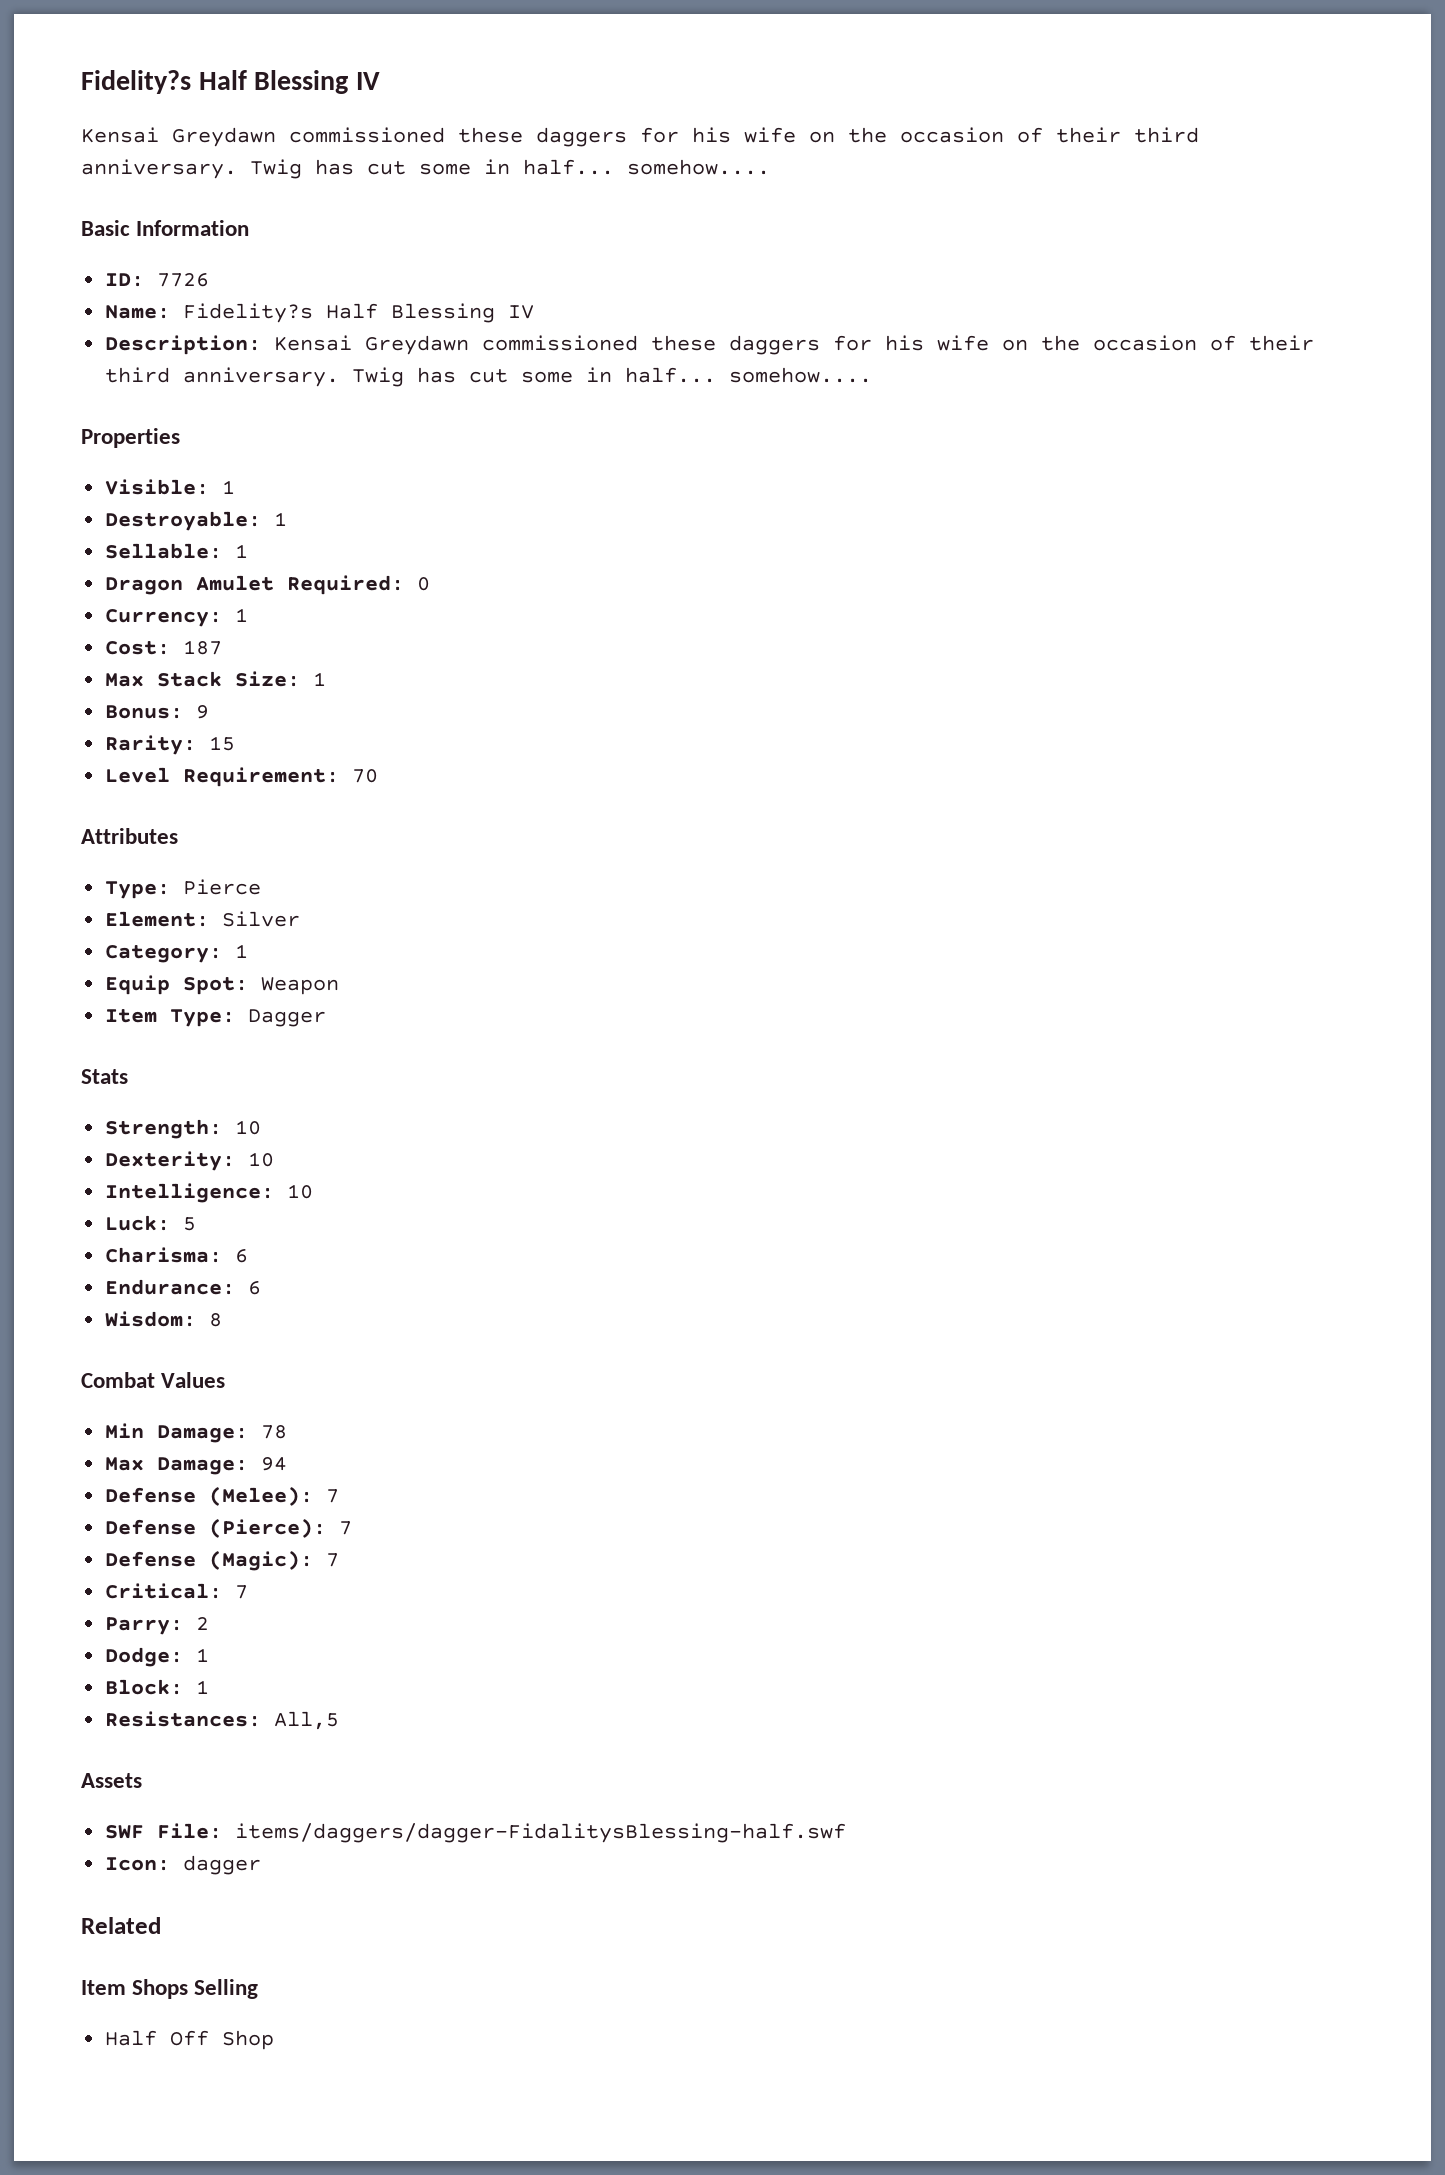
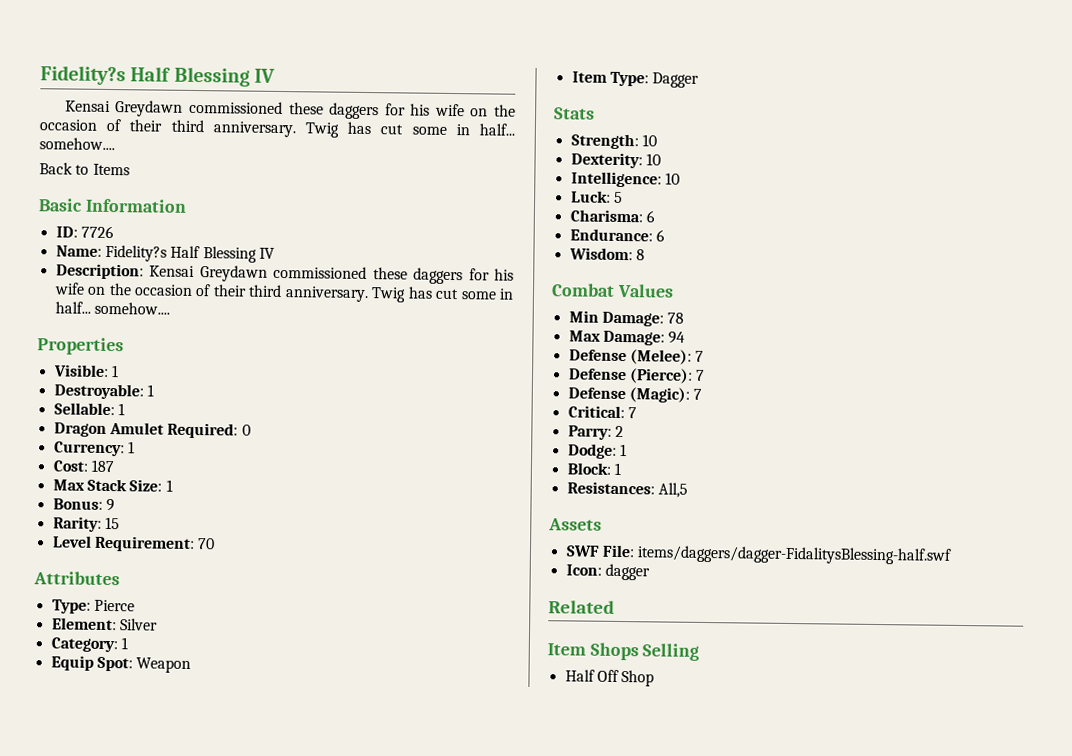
+ Back to Items

